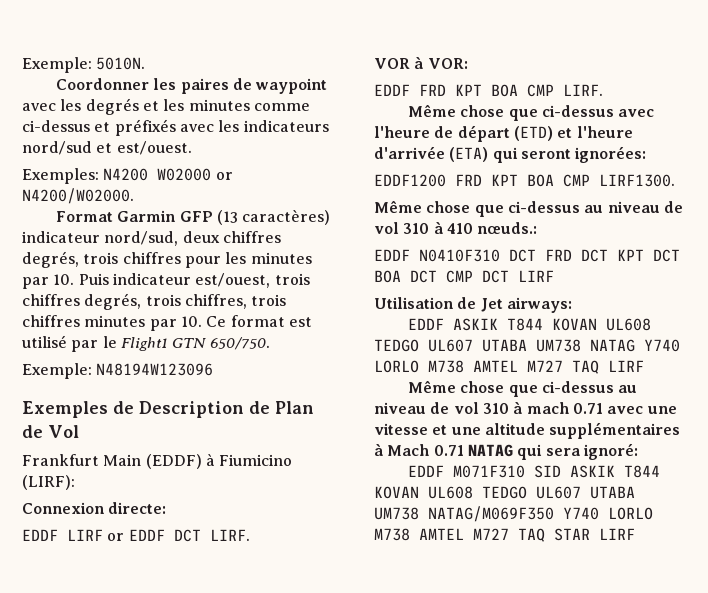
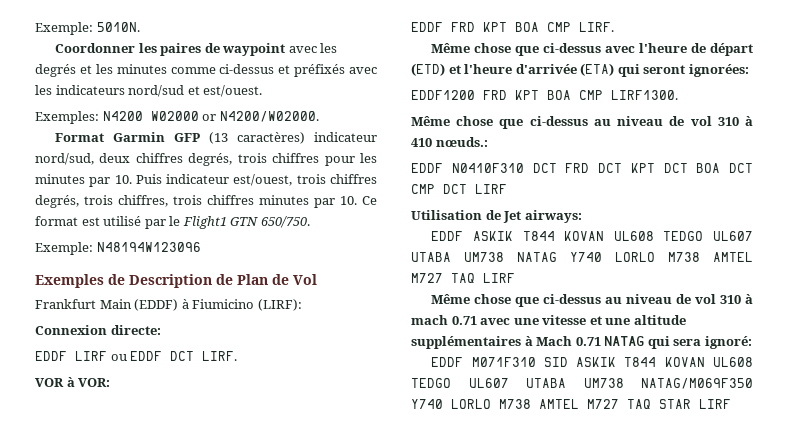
- EDDF LIRF or EDDF DCT LIRF.
+ EDDF LIRF ou EDDF DCT LIRF.

